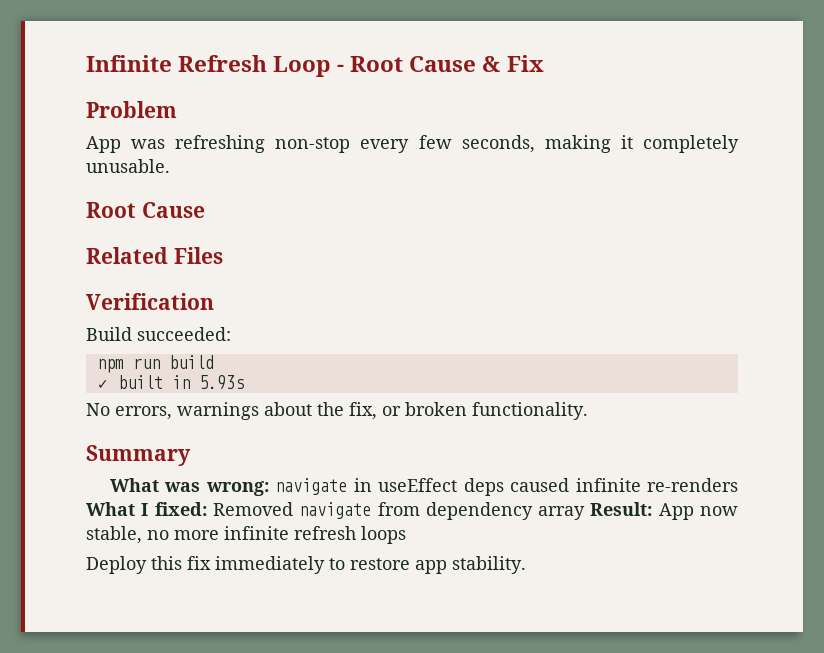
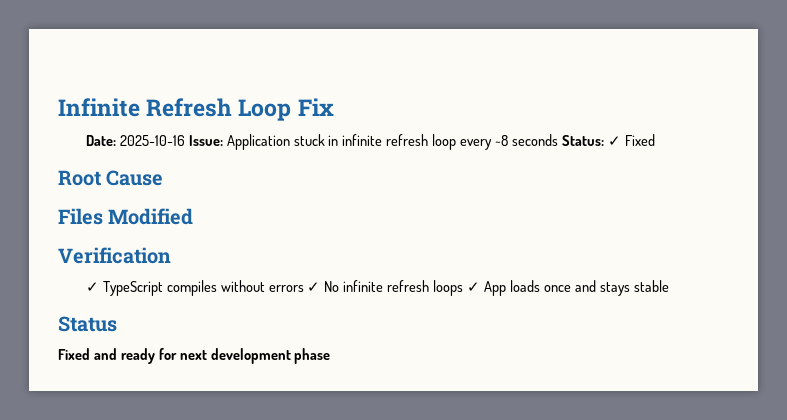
- Infinite Refresh Loop - Root Cause & Fix
- Problem
- App was refreshing non-stop every few seconds, making it completely unusable.
+ Infinite Refresh Loop Fix
+ Date: 2025-10-16 Issue: Application stuck in infinite refresh loop every ~8 seconds Status: ✓ Fixed
- Related Files
+ Files Modified
- Build succeeded:
- npm run build
- ✓ built in 5.93s
- No errors, warnings about the fix, or broken functionality.
- Summary
- What was wrong: navigate in useEffect deps caused infinite re-renders What I fixed: Removed navigate from dependency array Result: App now stable, no more infinite refresh loops
- Deploy this fix immediately to restore app stability.
+ ✓ TypeScript compiles without errors ✓ No infinite refresh loops ✓ App loads once and stays stable
+ Status
+ Fixed and ready for next development phase

